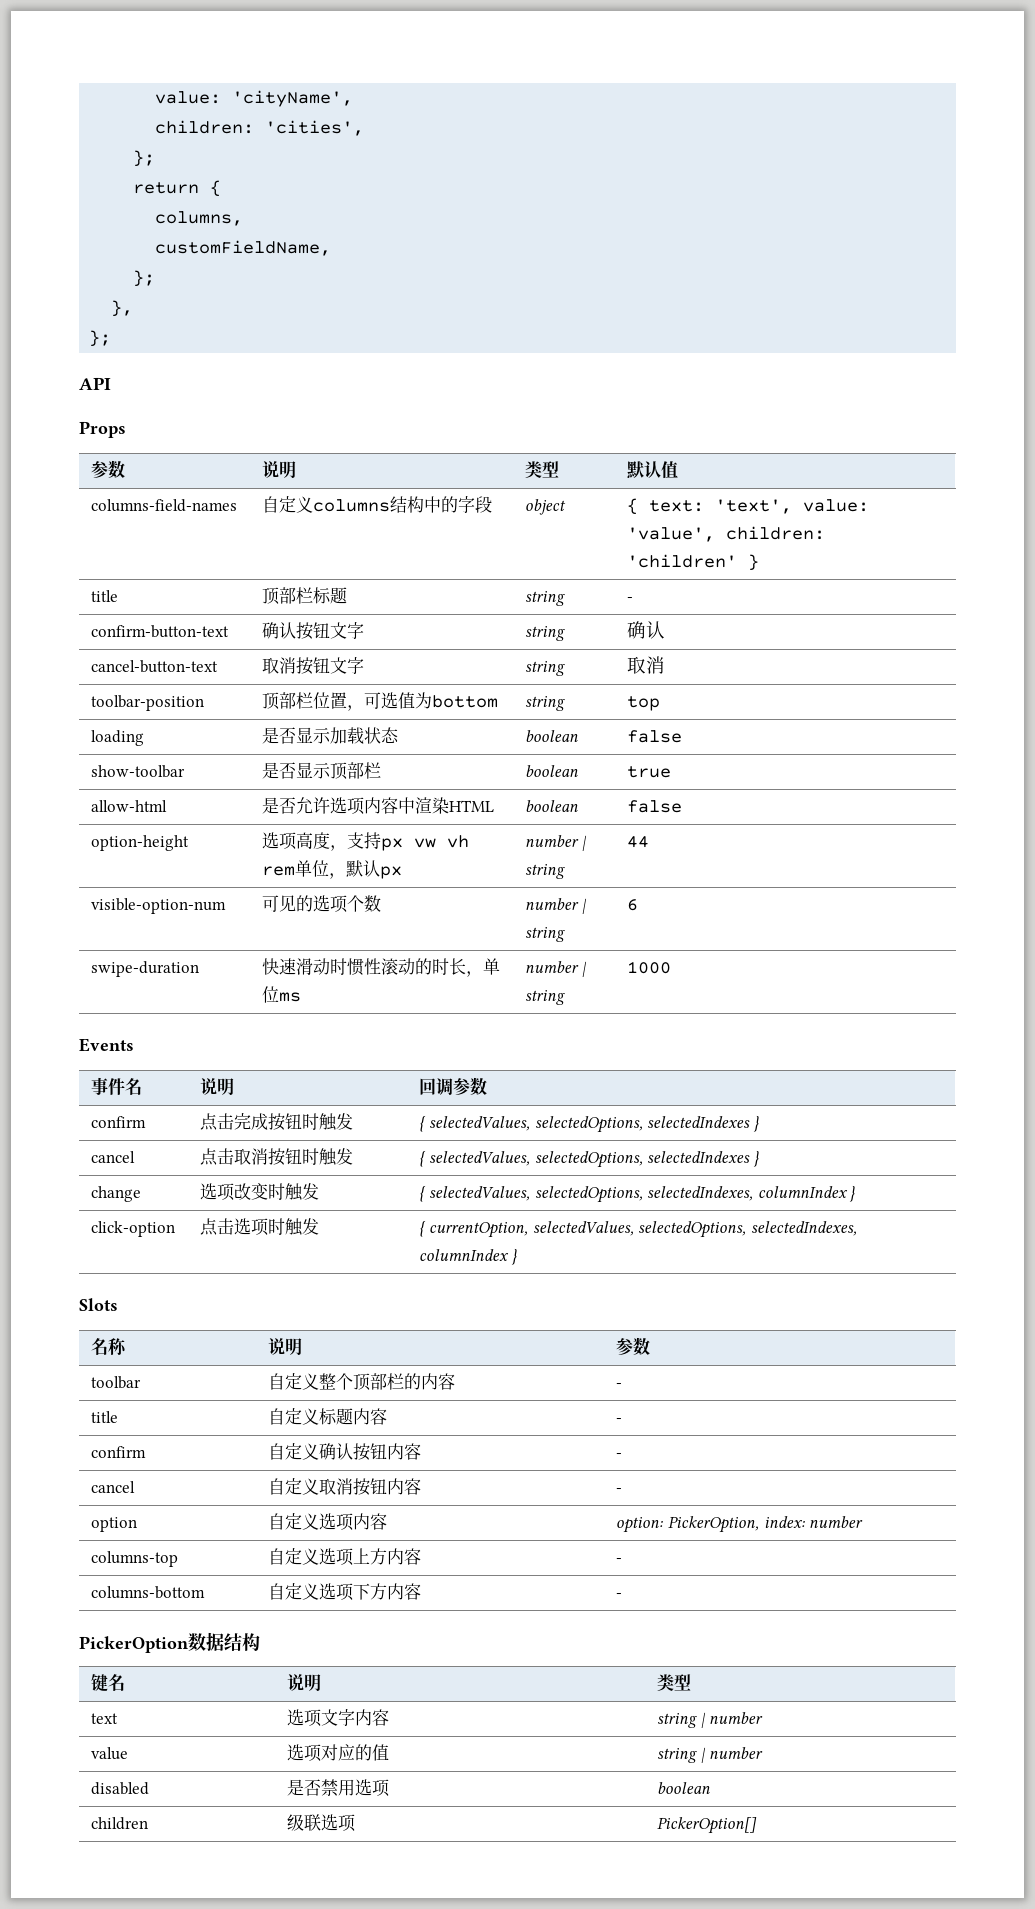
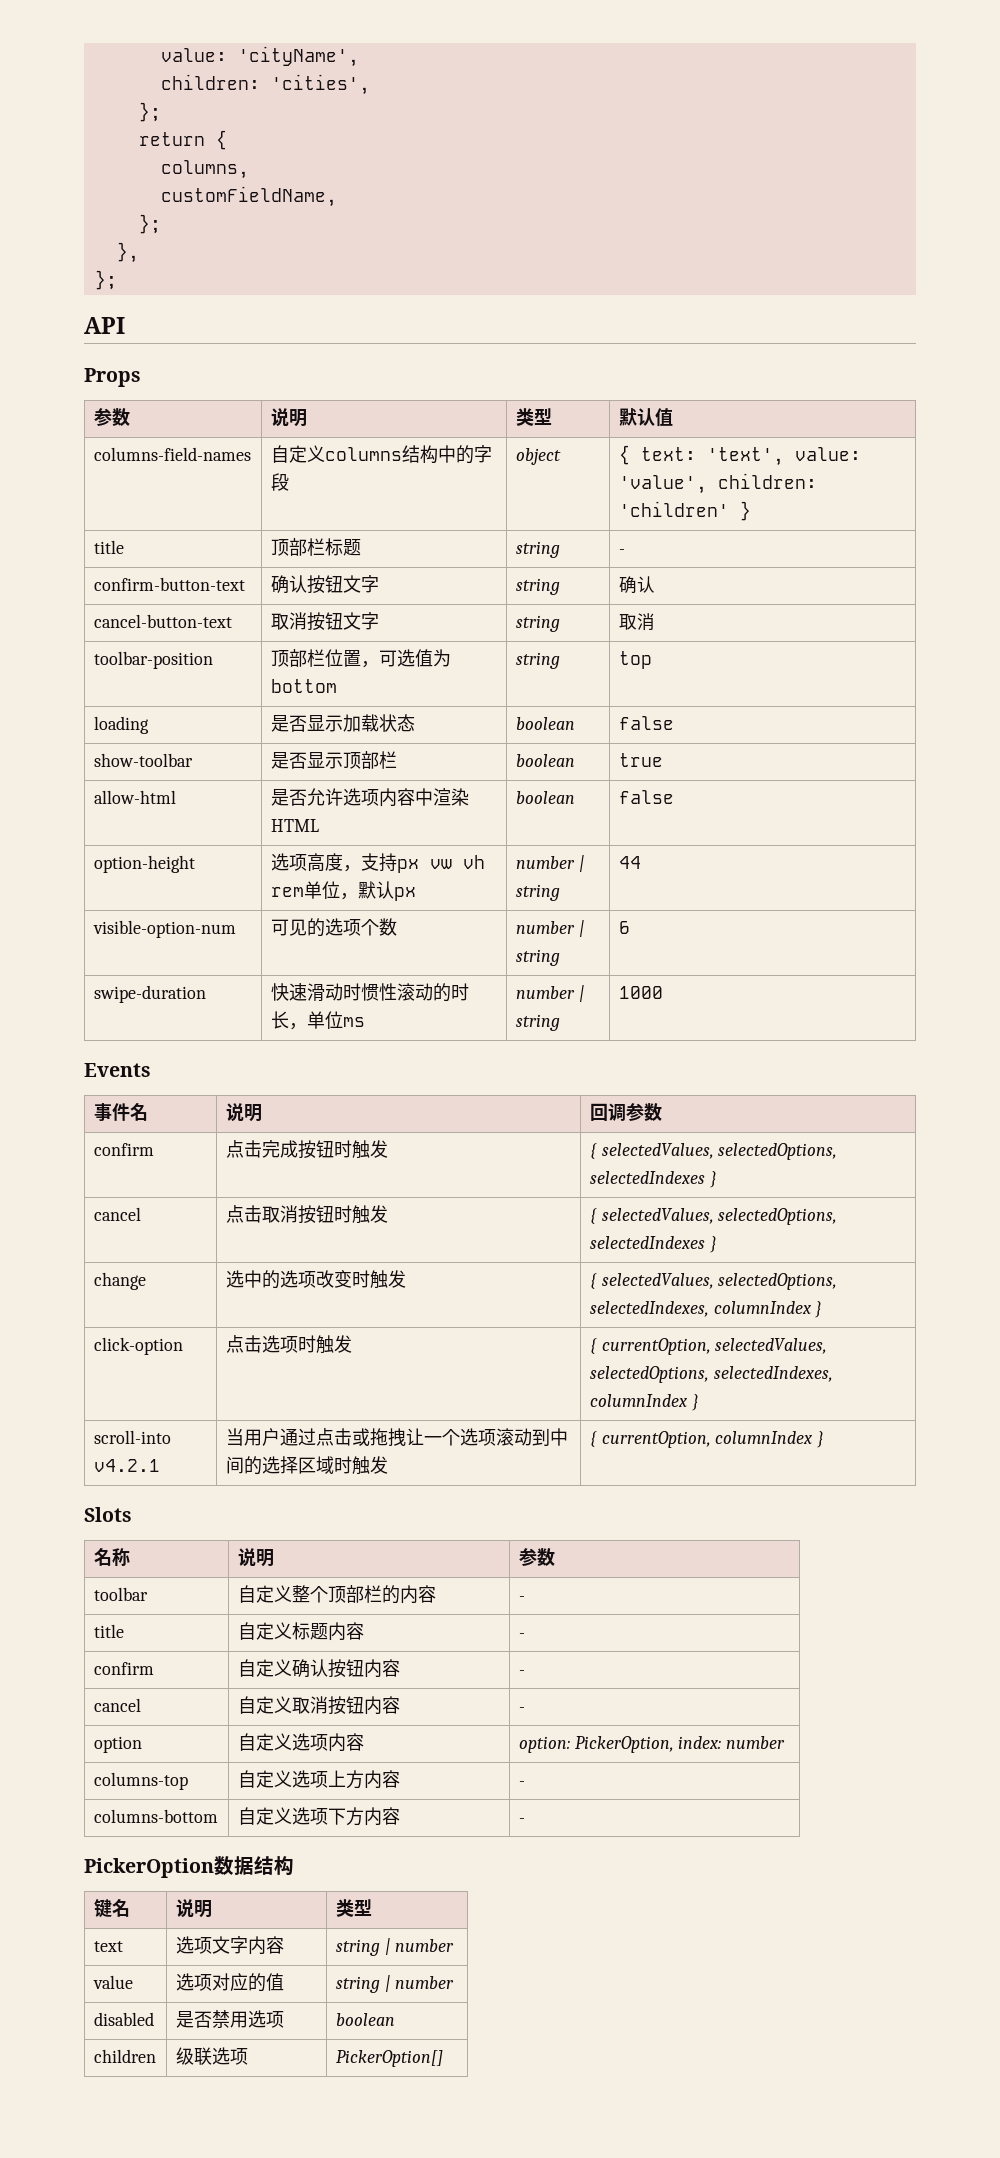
- change | 选项改变时触发 | { selectedValues, selectedOptions, selectedIndexes, columnIndex }
+ change | 选中的选项改变时触发 | { selectedValues, selectedOptions, selectedIndexes, columnIndex }
+ scroll-into v4.2.1 | 当用户通过点击或拖拽让一个选项滚动到中间的选择区域时触发 | { currentOption, columnIndex }

